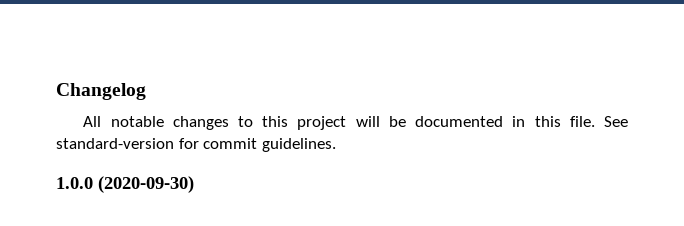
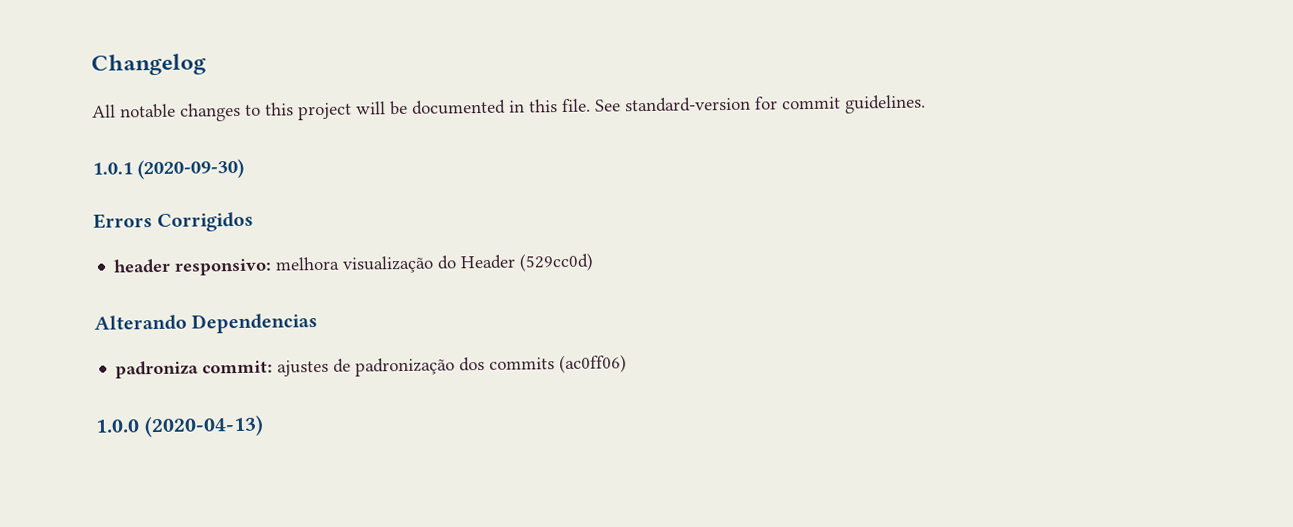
+ 1.0.1 (2020-09-30)
+ Errors Corrigidos
+ header responsivo: melhora visualização do Header (529cc0d)
+ Alterando Dependencias
+ padroniza commit: ajustes de padronização dos commits (ac0ff06)
- 1.0.0 (2020-09-30)
+ 1.0.0 (2020-04-13)

